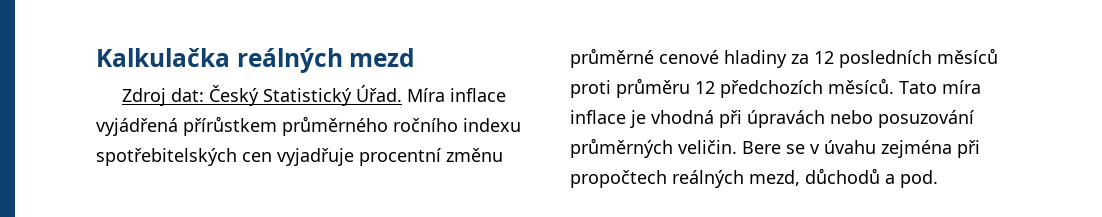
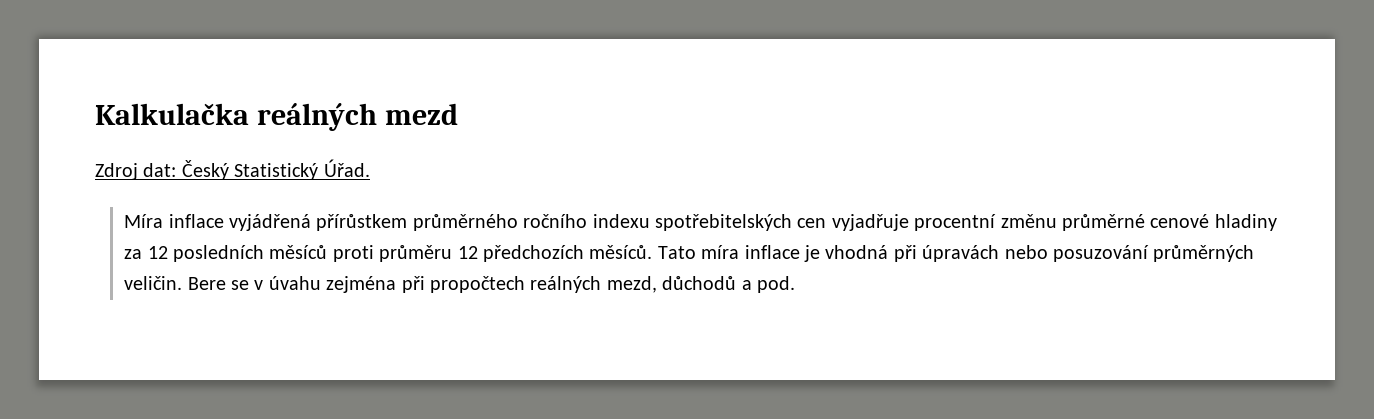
- Zdroj dat: Český Statistický Úřad. Míra inflace vyjádřená přírůstkem průměrného ročního indexu spotřebitelských cen vyjadřuje procentní změnu průměrné cenové hladiny za 12 posledních měsíců proti průměru 12 předchozích měsíců.
+ Zdroj dat: Český Statistický Úřad.
+ Míra inflace vyjádřená přírůstkem průměrného ročního indexu spotřebitelských cen vyjadřuje procentní změnu průměrné cenové hladiny za 12 posledních měsíců proti průměru 12 předchozích měsíců.

